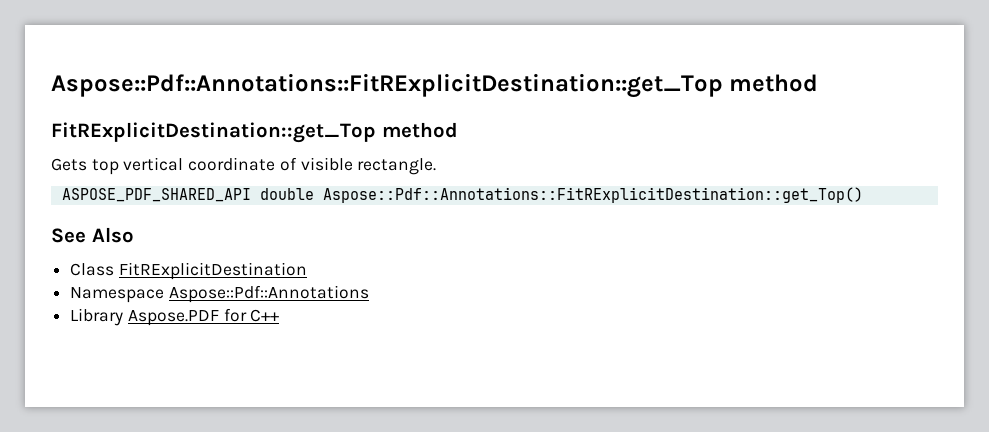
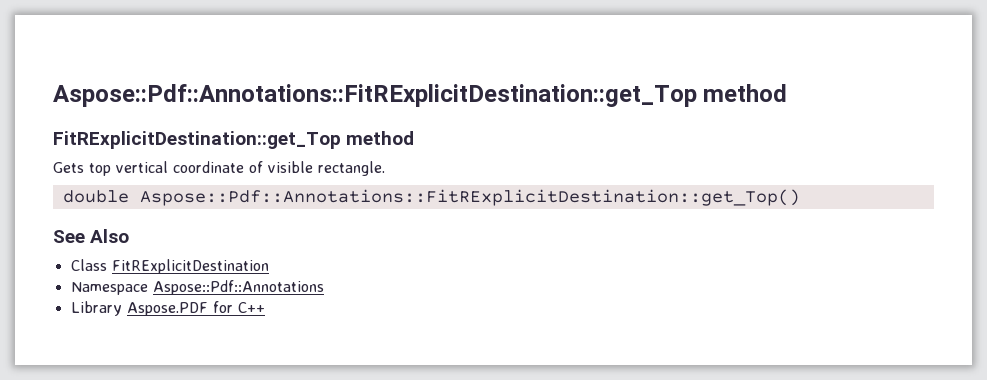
- ASPOSE_PDF_SHARED_API double Aspose::Pdf::Annotations::FitRExplicitDestination::get_Top()
+ double Aspose::Pdf::Annotations::FitRExplicitDestination::get_Top()

